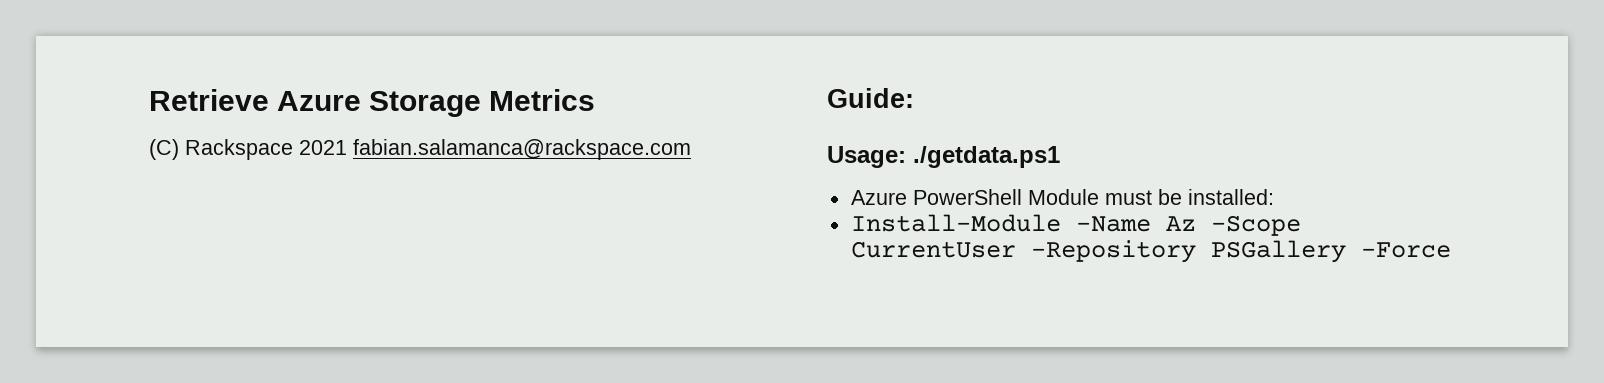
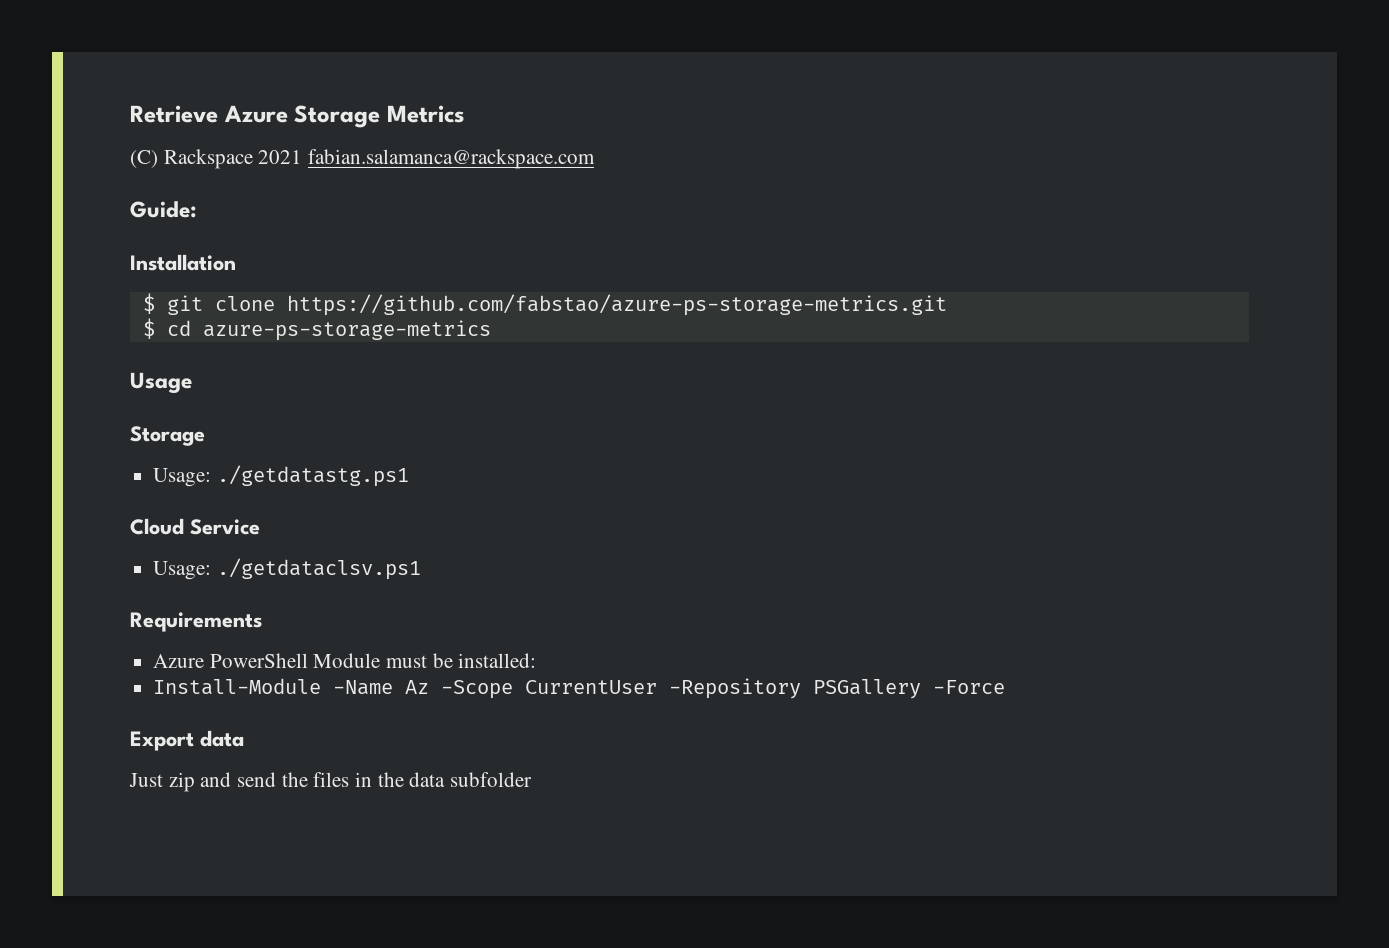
- Usage: ./getdata.ps1
+ Installation
+ $ git clone https://github.com/fabstao/azure-ps-storage-metrics.git
+ $ cd azure-ps-storage-metrics
+ Usage
+ Storage
+ Usage: ./getdatastg.ps1
+ Cloud Service
+ Usage: ./getdataclsv.ps1
+ Requirements
+ Export data
+ Just zip and send the files in the data subfolder

